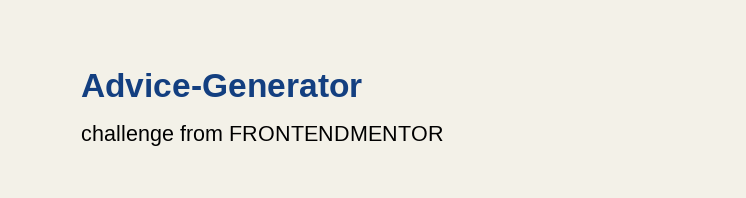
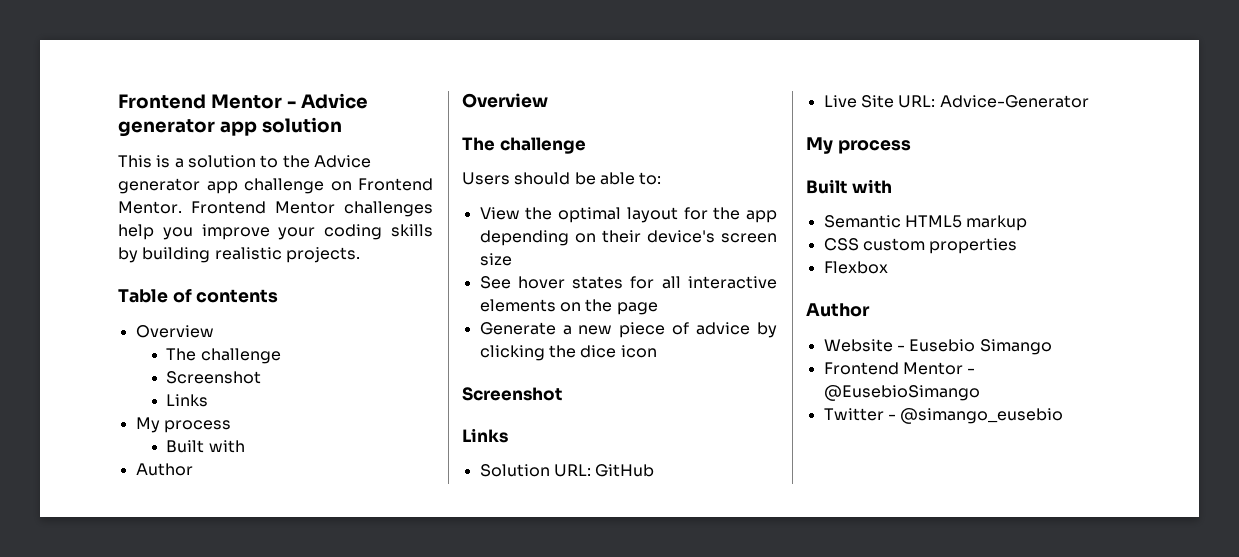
- Advice-Generator
- challenge from FRONTENDMENTOR
+ Frontend Mentor - Advice generator app solution
+ This is a solution to the Advice generator app challenge on Frontend Mentor. Frontend Mentor challenges help you improve your coding skills by building realistic projects.
+ Table of contents
+ Overview
+ The challenge
+ Screenshot
+ Links
+ My process
+ Built with
+ Author
+ Overview
+ The challenge
+ Users should be able to:
+ View the optimal layout for the app depending on their device's screen size
+ See hover states for all interactive elements on the page
+ Generate a new piece of advice by clicking the dice icon
+ Screenshot
+ Links
+ Solution URL: GitHub
+ Live Site URL: Advice-Generator
+ My process
+ Built with
+ Semantic HTML5 markup
+ CSS custom properties
+ Flexbox
+ Author
+ Website - Eusebio Simango
+ Frontend Mentor - @EusebioSimango
+ Twitter - @simango_eusebio

